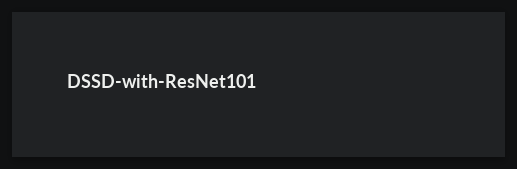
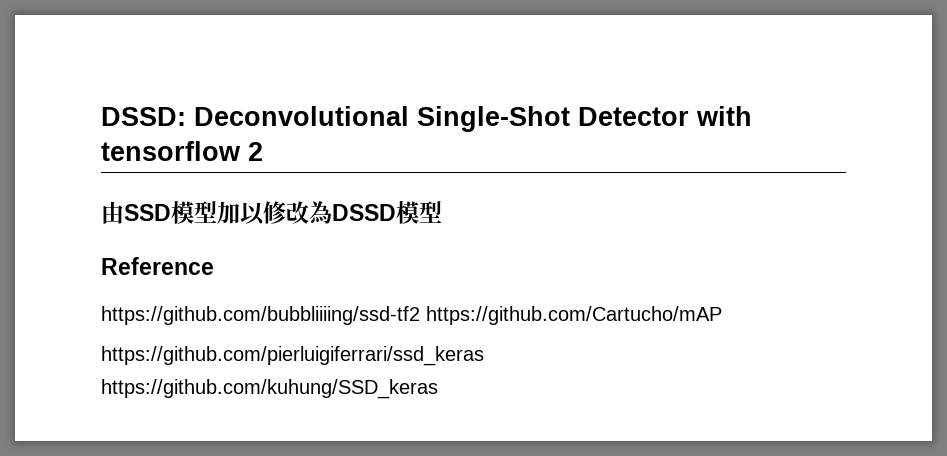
- DSSD-with-ResNet101
+ DSSD: Deconvolutional Single-Shot Detector with tensorflow 2
+ 由SSD模型加以修改為DSSD模型
+ Reference
+ https://github.com/bubbliiiing/ssd-tf2 https://github.com/Cartucho/mAP
+ https://github.com/pierluigiferrari/ssd_keras
+ https://github.com/kuhung/SSD_keras

